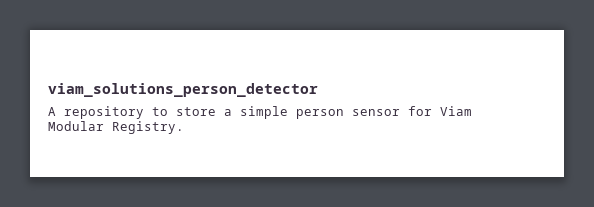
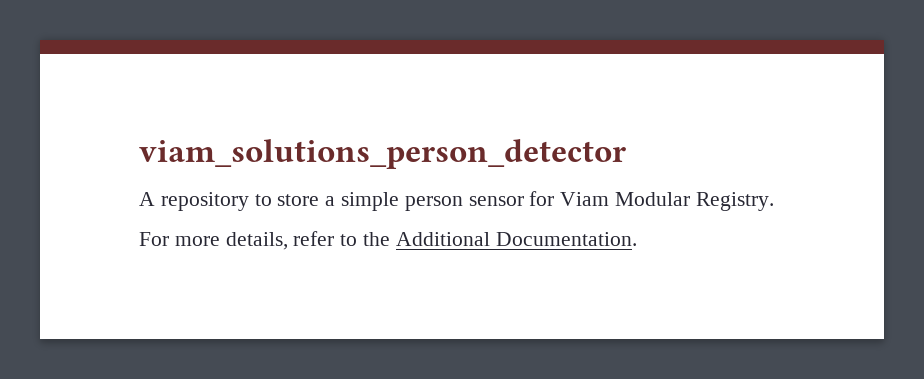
+ For more details, refer to the Additional Documentation.

